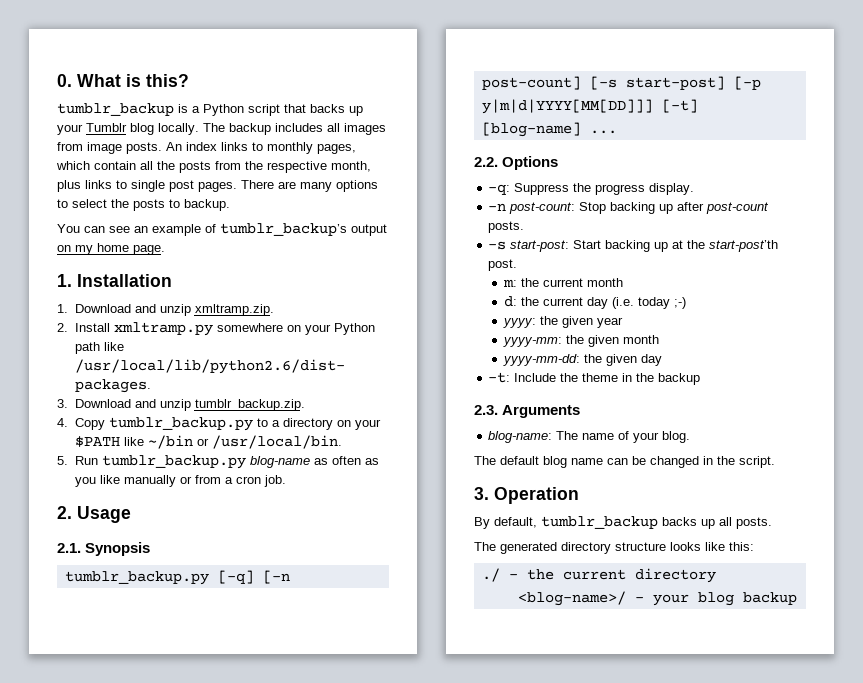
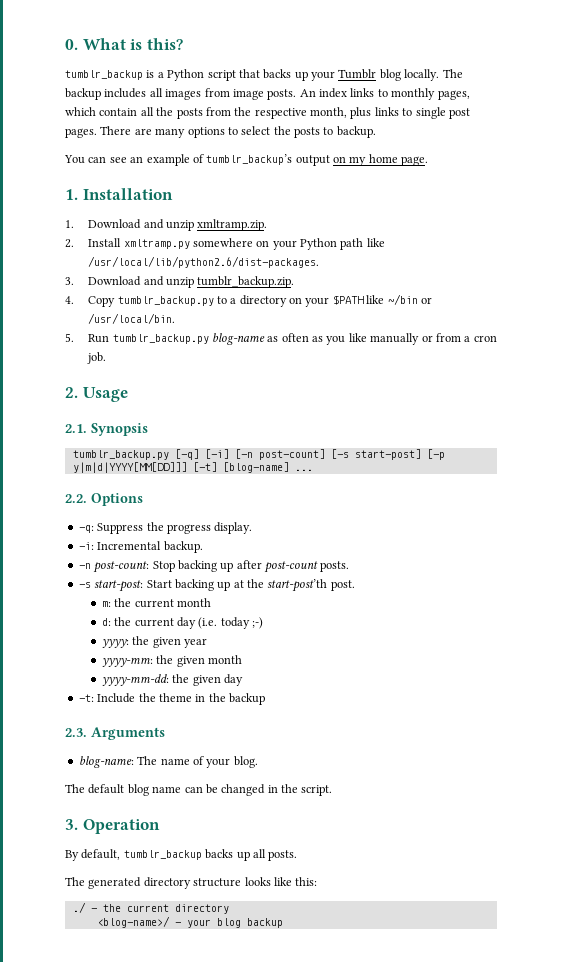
- tumblr_backup.py [-q] [-n post-count] [-s start-post] [-p y|m|d|YYYY[MM[DD]]] [-t] [blog-name] ...
+ tumblr_backup.py [-q] [-i] [-n post-count] [-s start-post] [-p y|m|d|YYYY[MM[DD]]] [-t] [blog-name] ...
+ -i: Incremental backup.

